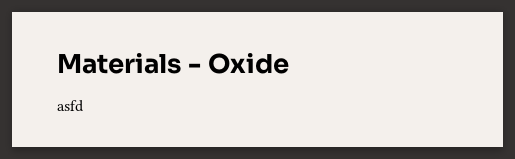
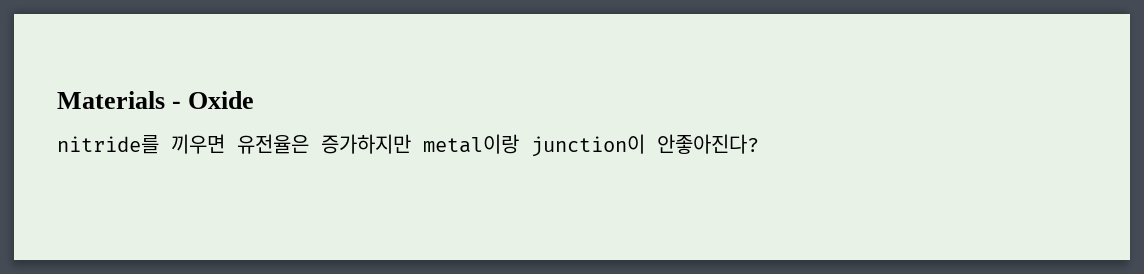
- asfd
+ nitride를 끼우면 유전율은 증가하지만 metal이랑 junction이 안좋아진다?

